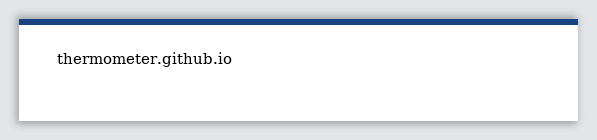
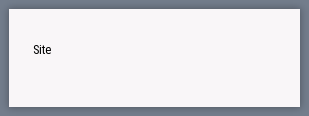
- thermometer.github.io
+ Site

